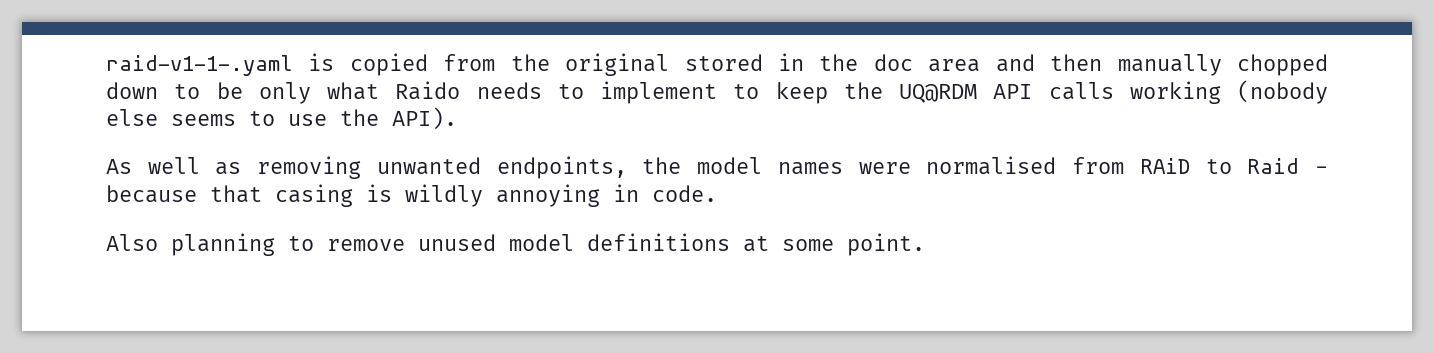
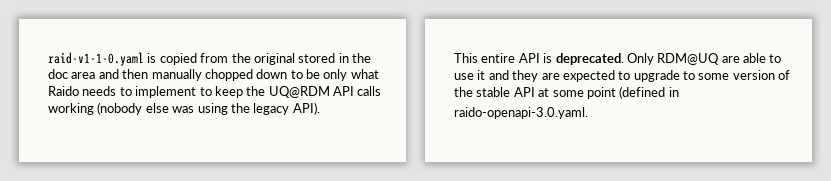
- raid-v1-1-.yaml is copied from the original stored in the doc area and then manually chopped down to be only what Raido needs to implement to keep the UQ@RDM API calls working (nobody else seems to use the API).
- As well as removing unwanted endpoints, the model names were normalised from RAiD to Raid - because that casing is wildly annoying in code.
- Also planning to remove unused model definitions at some point.
+ raid-v1-1-0.yaml is copied from the original stored in the doc area and then manually chopped down to be only what Raido needs to implement to keep the UQ@RDM API calls working (nobody else was using the legacy API).
+ This entire API is deprecated. Only RDM@UQ are able to use it and they are expected to upgrade to some version of the stable API at some point (defined in
+ raido-openapi-3.0.yaml.

